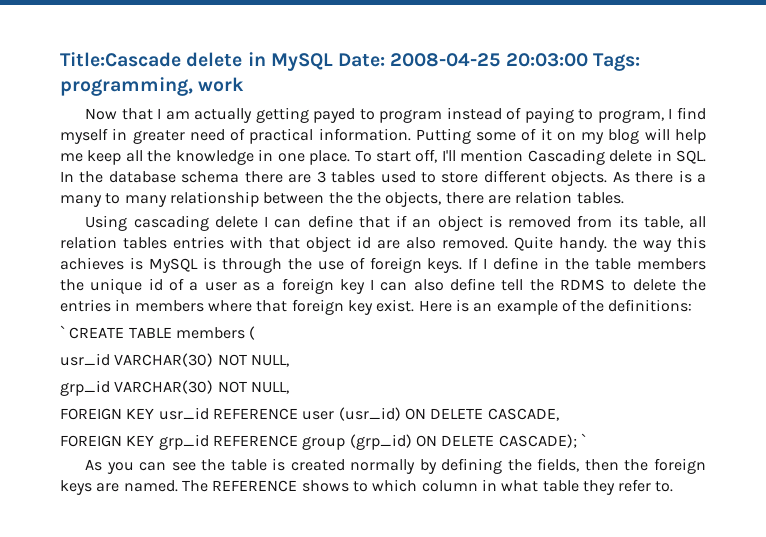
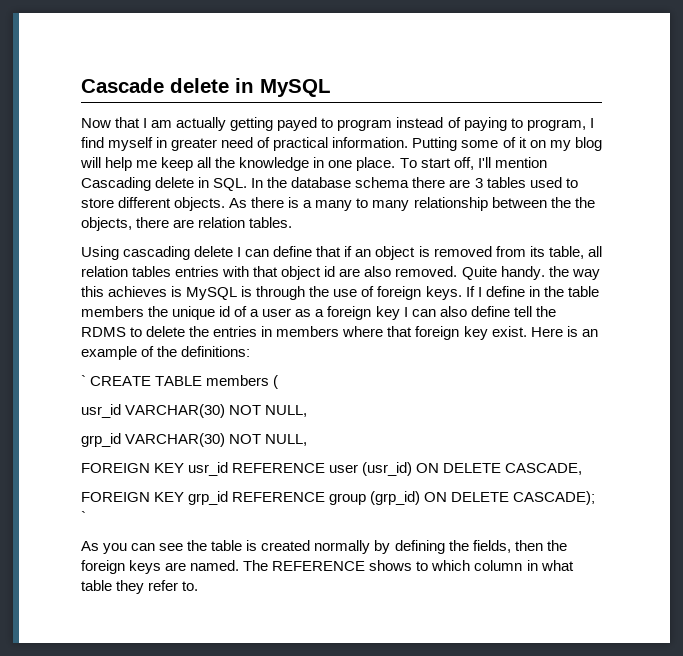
- Title:Cascade delete in MySQL Date: 2008-04-25 20:03:00 Tags: programming, work
+ Cascade delete in MySQL

